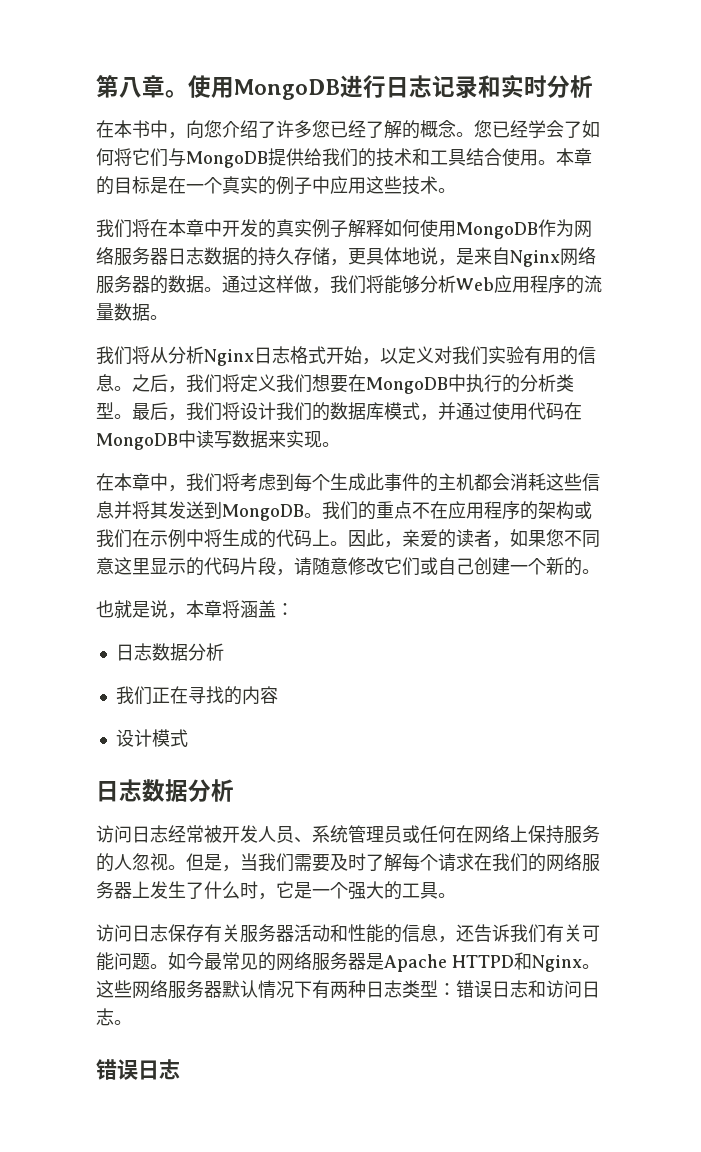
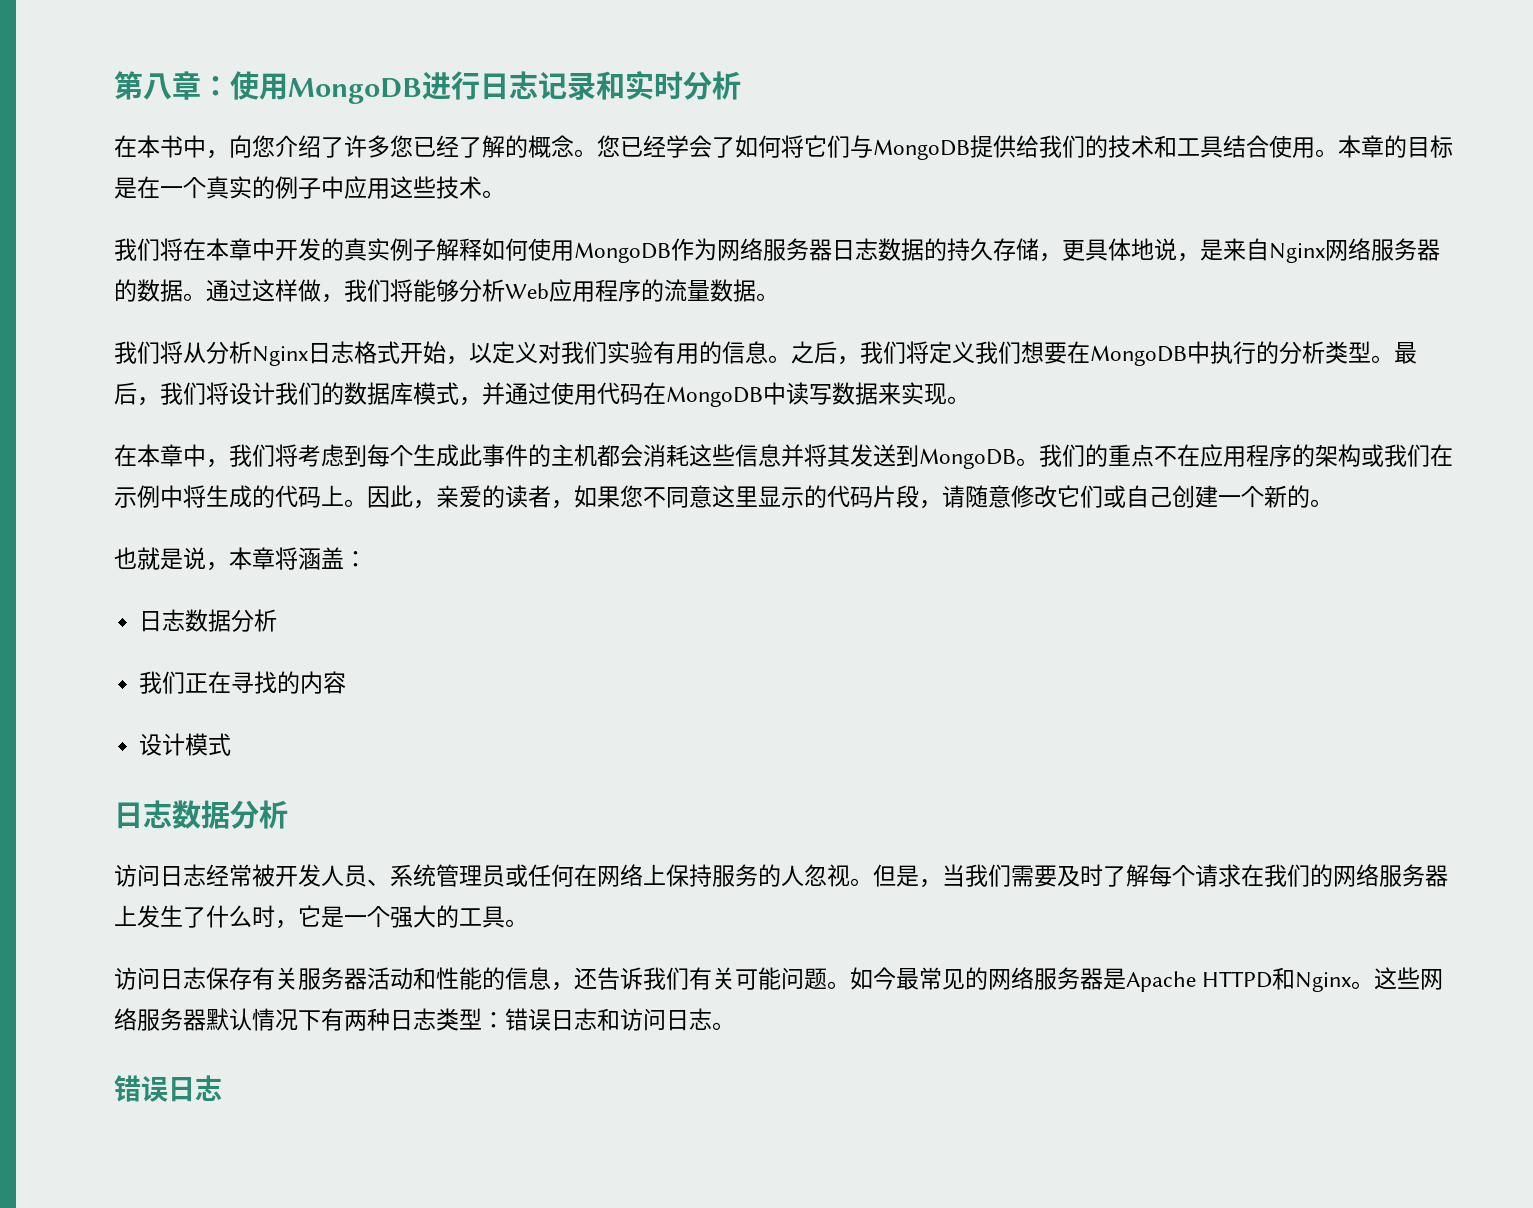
- 第八章。使用MongoDB进行日志记录和实时分析
+ 第八章：使用MongoDB进行日志记录和实时分析

